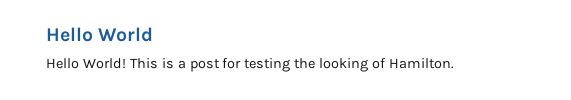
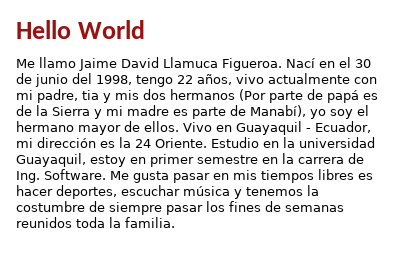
- Hello World! This is a post for testing the looking of Hamilton.
+ Me llamo Jaime David Llamuca Figueroa. Nací en el 30 de junio del 1998, tengo 22 años, vivo actualmente con mi padre, tia y mis dos hermanos (Por parte de papá es de la Sierra y mi madre es parte de Manabí), yo soy el hermano mayor de ellos. Vivo en Guayaquil - Ecuador, mi dirección es la 24 Oriente. Estudio en la universidad Guayaquil, estoy en primer semestre en la carrera de Ing. Software. Me gusta pasar en mis tiempos libres es hacer deportes, escuchar música y tenemos la costumbre de siempre pasar los fines de semanas reunidos toda la familia.

